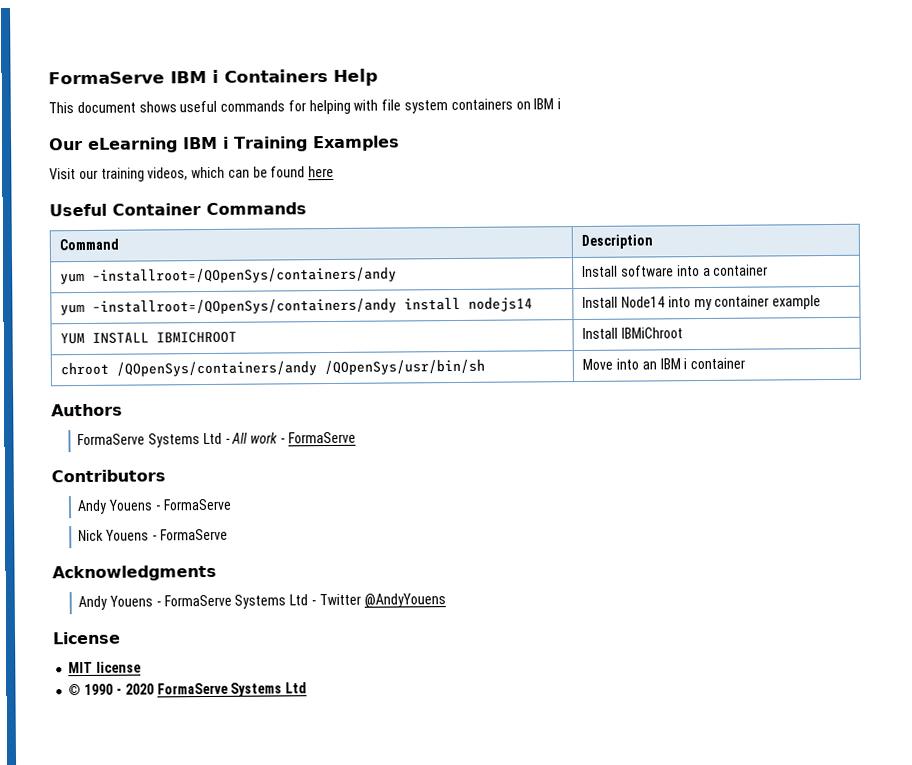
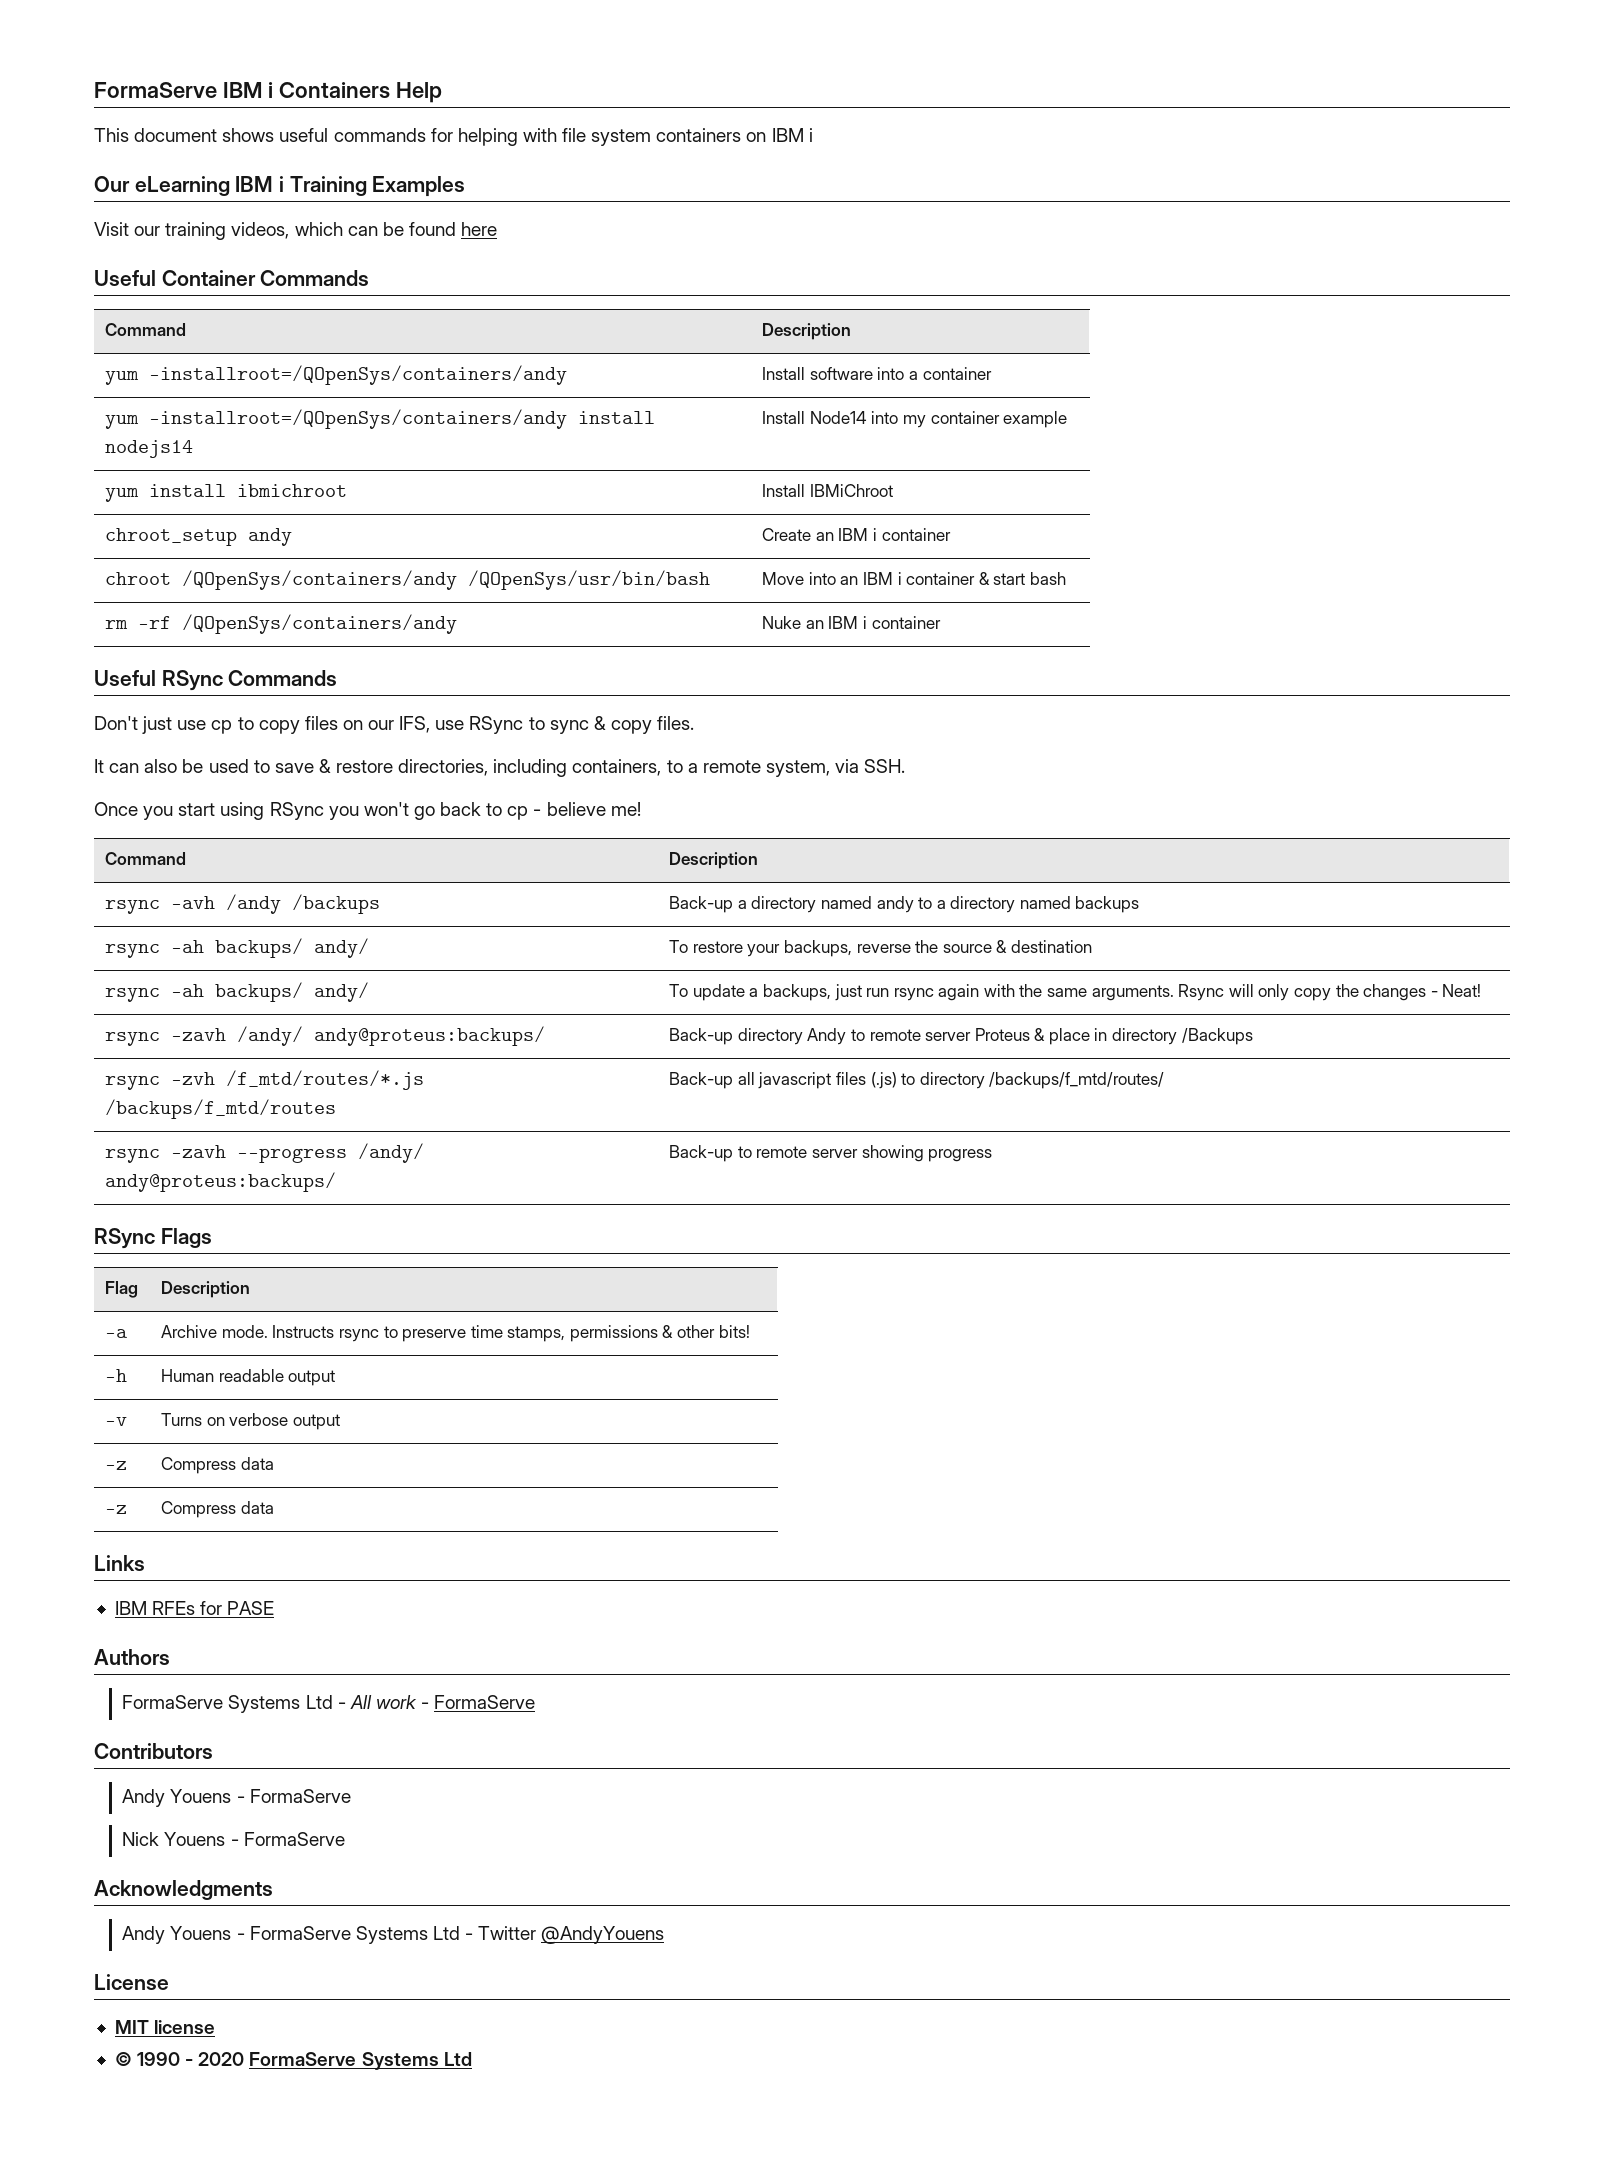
- YUM INSTALL IBMICHROOT | Install IBMiChroot
+ yum install ibmichroot | Install IBMiChroot
+ chroot_setup andy | Create an IBM i container
- chroot /QOpenSys/containers/andy /QOpenSys/usr/bin/sh | Move into an IBM i container
+ chroot /QOpenSys/containers/andy /QOpenSys/usr/bin/bash | Move into an IBM i container & start bash
+ rm -rf /QOpenSys/containers/andy | Nuke an IBM i container
+ Useful RSync Commands
+ Don't just use cp to copy files on our IFS, use RSync to sync & copy files.
+ It can also be used to save & restore directories, including containers, to a remote system, via SSH.
+ Once you start using RSync you won't go back to cp - believe me!
+ Command | Description
+ rsync -avh /andy /backups | Back-up a directory named andy to a directory named backups
+ rsync -ah backups/ andy/ | To restore your backups, reverse the source & destination
+ rsync -ah backups/ andy/ | To update a backups, just run rsync again with the same arguments. Rsync will only copy the changes - Neat!
+ rsync -zavh /andy/ andy@proteus:backups/ | Back-up directory Andy to remote server Proteus & place in directory /Backups
+ rsync -zvh /f_mtd/routes/*.js /backups/f_mtd/routes | Back-up all javascript files (.js) to directory /backups/f_mtd/routes/
+ rsync -zavh --progress /andy/ andy@proteus:backups/ | Back-up to remote server showing progress
+ RSync Flags
+ Flag | Description
+ -a | Archive mode. Instructs rsync to preserve time stamps, permissions & other bits!
+ -h | Human readable output
+ -v | Turns on verbose output
+ -z | Compress data
+ -z | Compress data
+ Links
+ IBM RFEs for PASE

